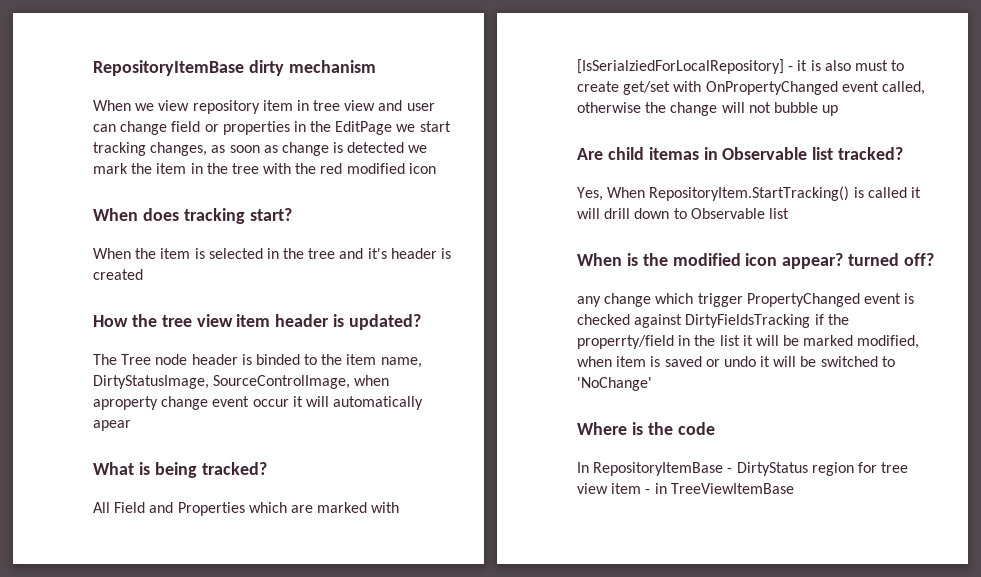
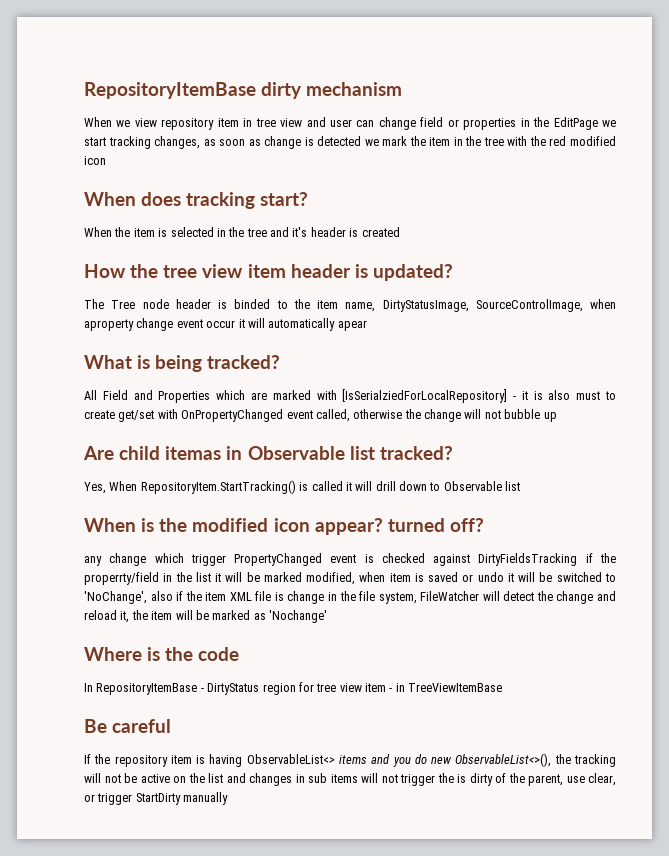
- any change which trigger PropertyChanged event is checked against DirtyFieldsTracking if the properrty/field in the list it will be marked modified, when item is saved or undo it will be switched to 'NoChange'
+ any change which trigger PropertyChanged event is checked against DirtyFieldsTracking if the properrty/field in the list it will be marked modified, when item is saved or undo it will be switched to 'NoChange', also if the item XML file is change in the file system, FileWatcher will detect the change and reload it, the item will be marked as 'Nochange'
+ Be careful
+ If the repository item is having ObservableList<> items and you do new ObservableList<>(), the tracking will not be active on the list and changes in sub items will not trigger the is dirty of the parent, use clear, or trigger StartDirty manually

